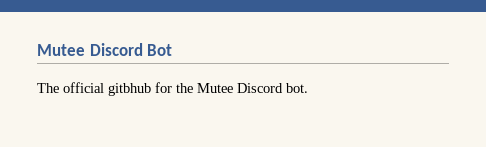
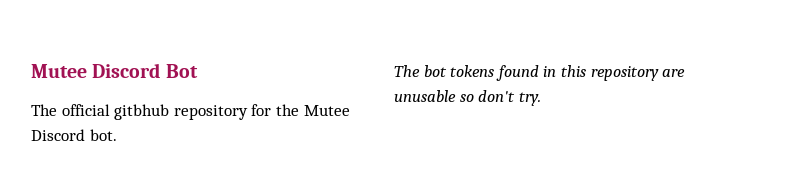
- The official gitbhub for the Mutee Discord bot.
+ The official gitbhub repository for the Mutee Discord bot.
+ The bot tokens found in this repository are unusable so don't try.

